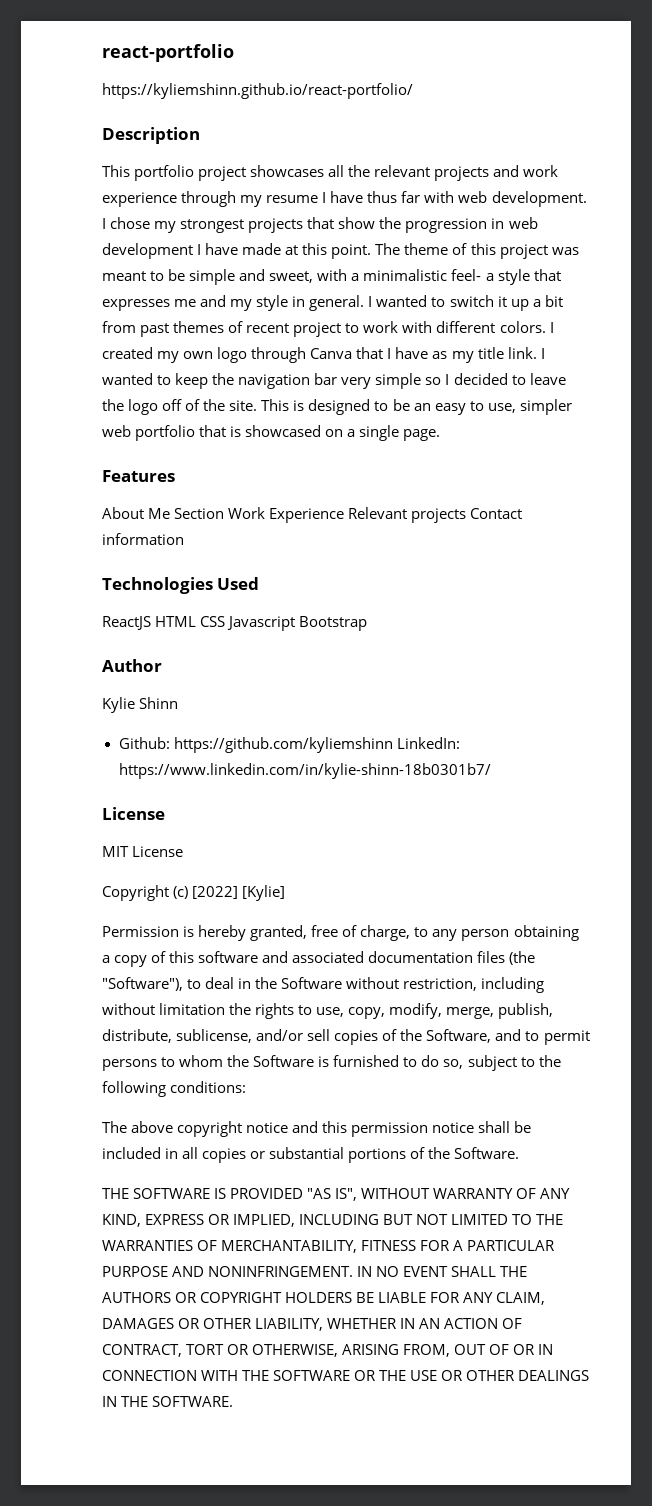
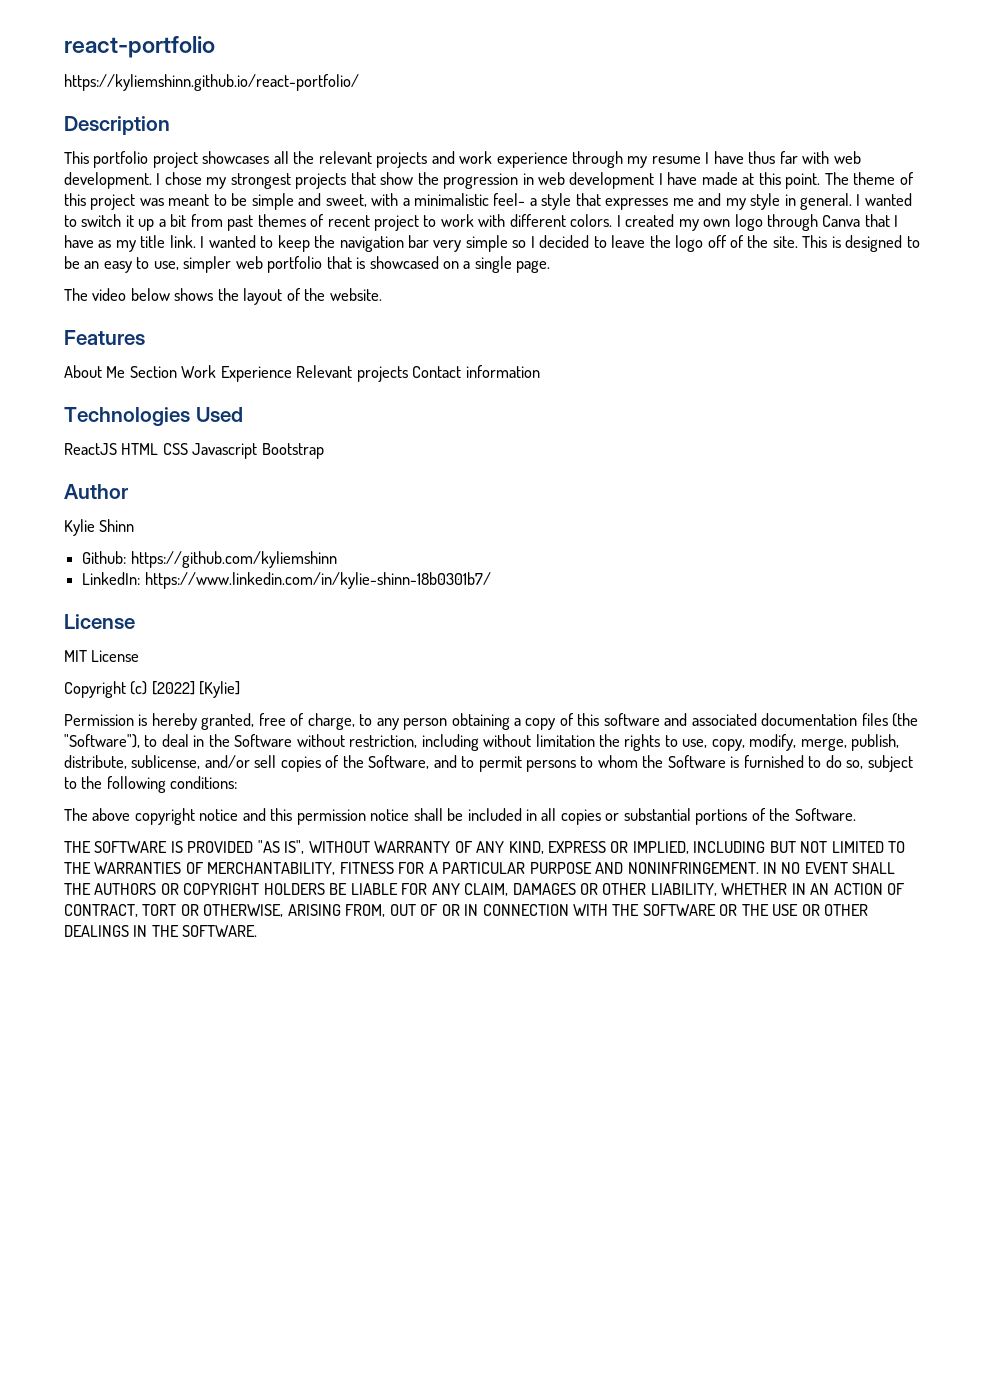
+ The video below shows the layout of the website.
- Github: https://github.com/kyliemshinn LinkedIn: https://www.linkedin.com/in/kylie-shinn-18b0301b7/
+ Github: https://github.com/kyliemshinn
+ LinkedIn: https://www.linkedin.com/in/kylie-shinn-18b0301b7/

